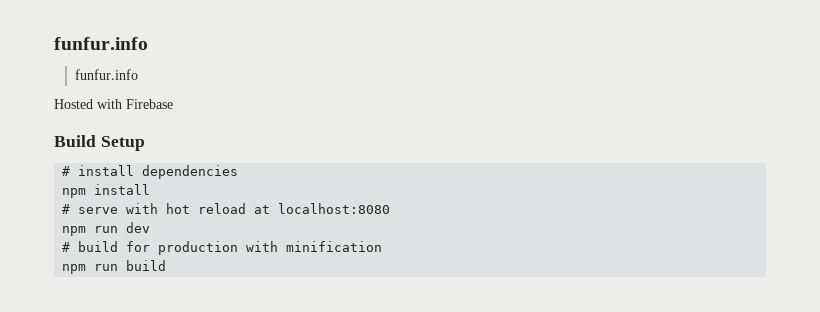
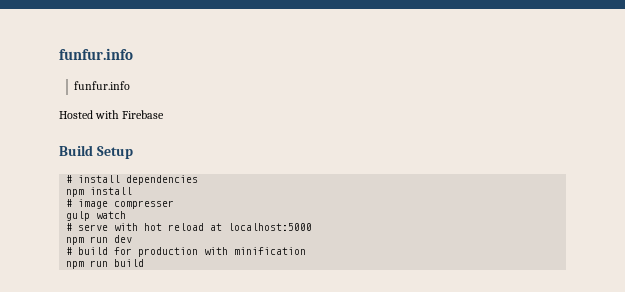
+ # image compresser
+ gulp watch
- # serve with hot reload at localhost:8080
+ # serve with hot reload at localhost:5000

